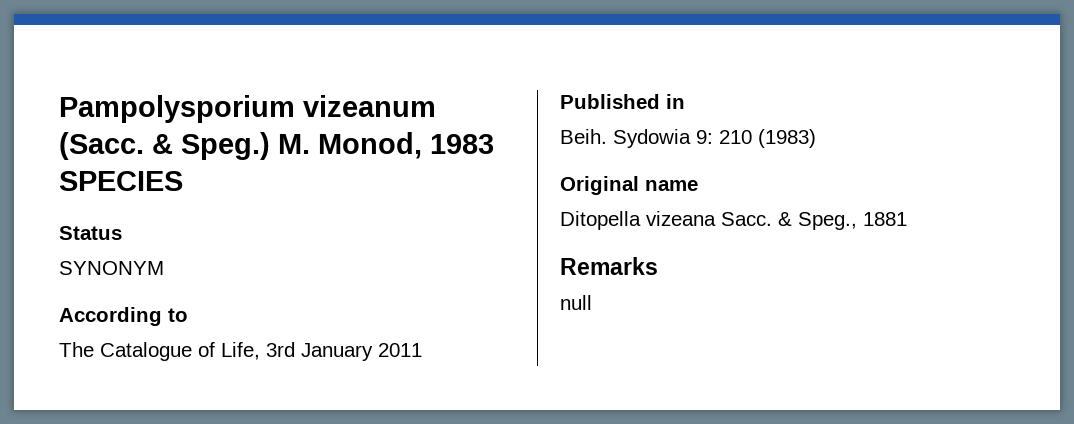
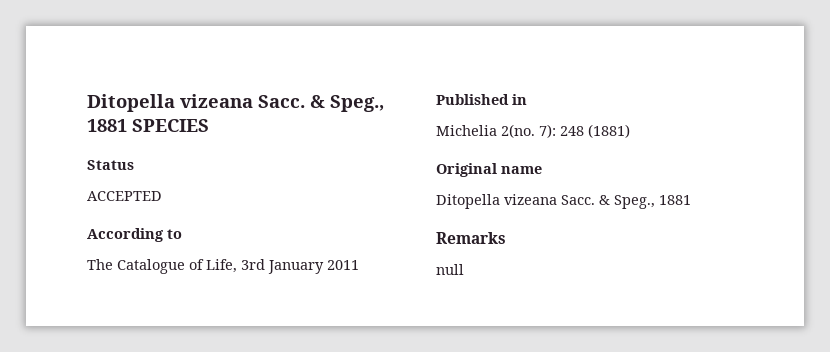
- Pampolysporium vizeanum (Sacc. & Speg.) M. Monod, 1983 SPECIES
+ Ditopella vizeana Sacc. & Speg., 1881 SPECIES
- SYNONYM
+ ACCEPTED
- Beih. Sydowia 9: 210 (1983)
+ Michelia 2(no. 7): 248 (1881)

